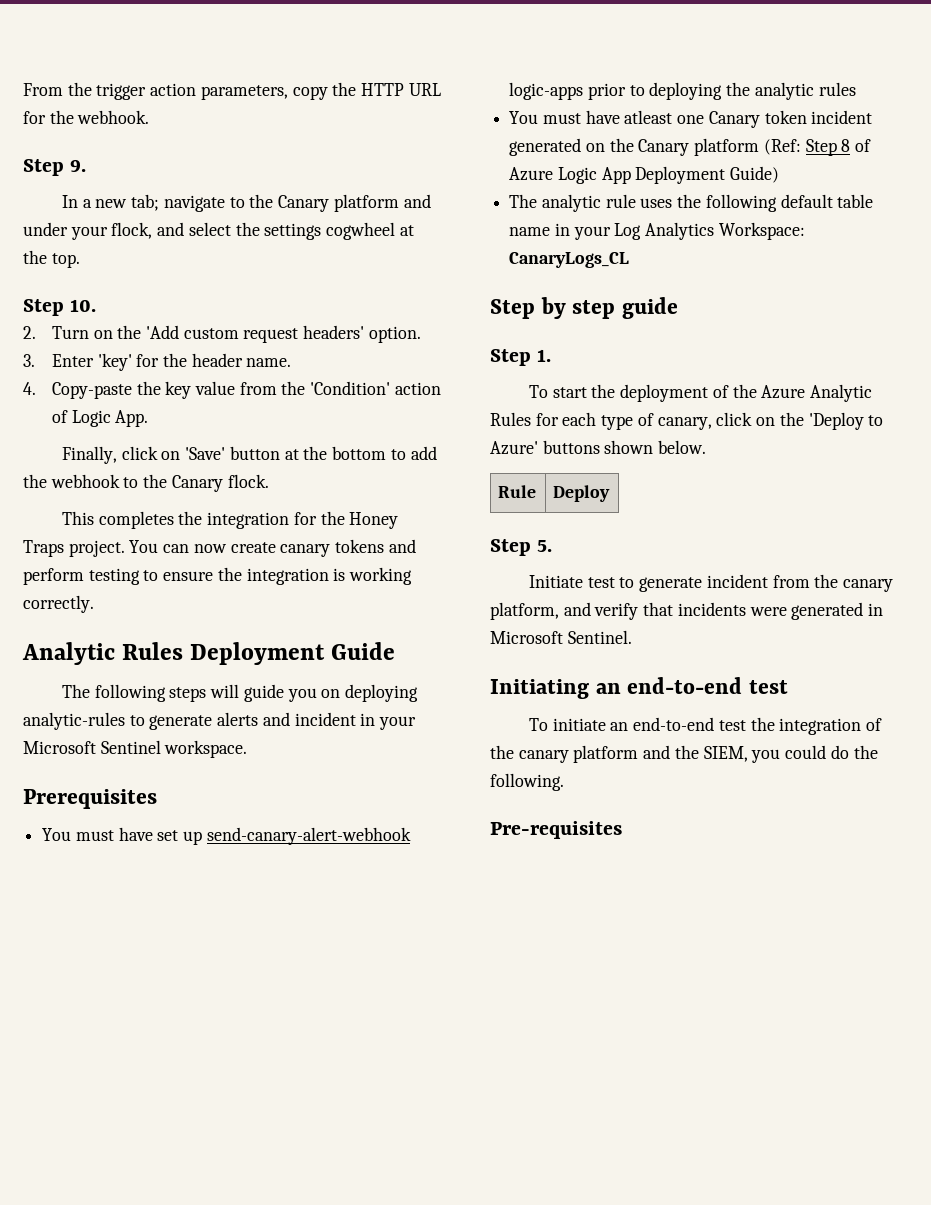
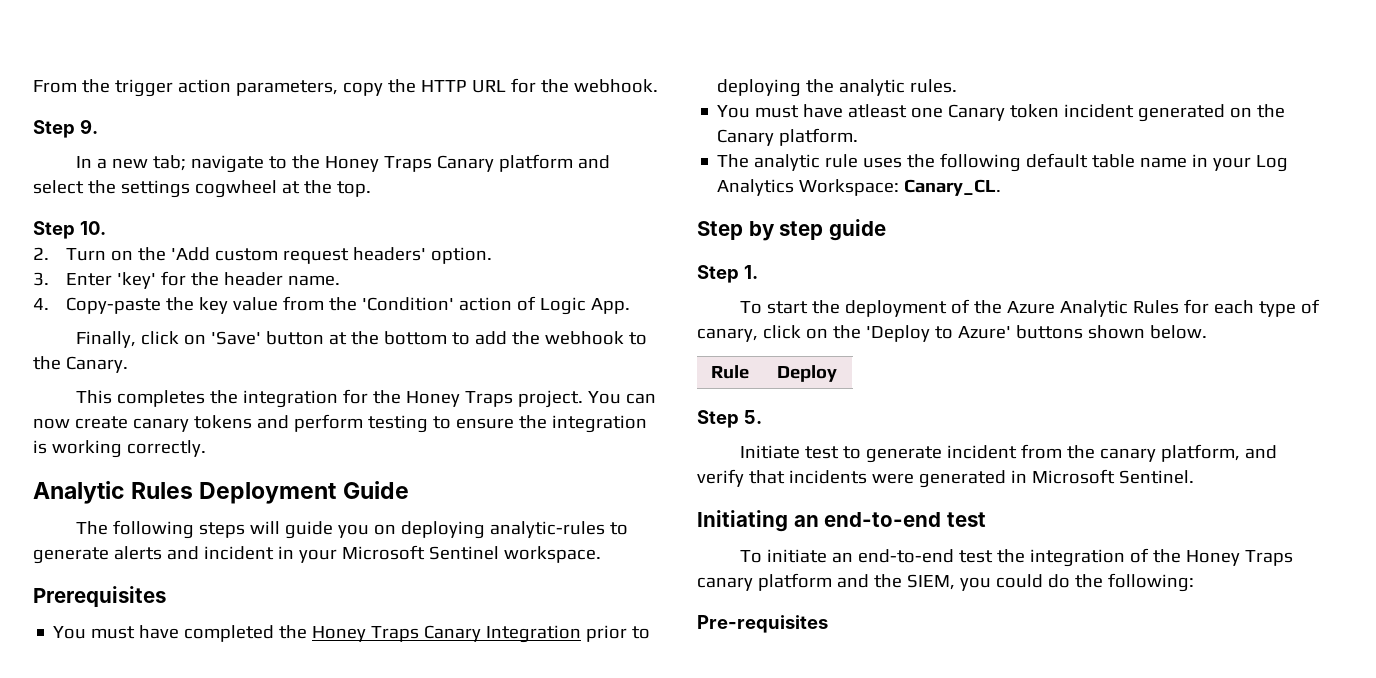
- In a new tab; navigate to the Canary platform and under your flock, and select the settings cogwheel at the top.
+ In a new tab; navigate to the Honey Traps Canary platform and select the settings cogwheel at the top.
- Finally, click on 'Save' button at the bottom to add the webhook to the Canary flock.
+ Finally, click on 'Save' button at the bottom to add the webhook to the Canary.
- You must have set up send-canary-alert-webhook logic-apps prior to deploying the analytic rules
+ You must have completed the Honey Traps Canary Integration prior to deploying the analytic rules.
- You must have atleast one Canary token incident generated on the Canary platform (Ref: Step 8 of Azure Logic App Deployment Guide)
+ You must have atleast one Canary token incident generated on the Canary platform.
- The analytic rule uses the following default table name in your Log Analytics Workspace: CanaryLogs_CL
+ The analytic rule uses the following default table name in your Log Analytics Workspace: Canary_CL.
- To initiate an end-to-end test the integration of the canary platform and the SIEM, you could do the following.
+ To initiate an end-to-end test the integration of the Honey Traps canary platform and the SIEM, you could do the following:

